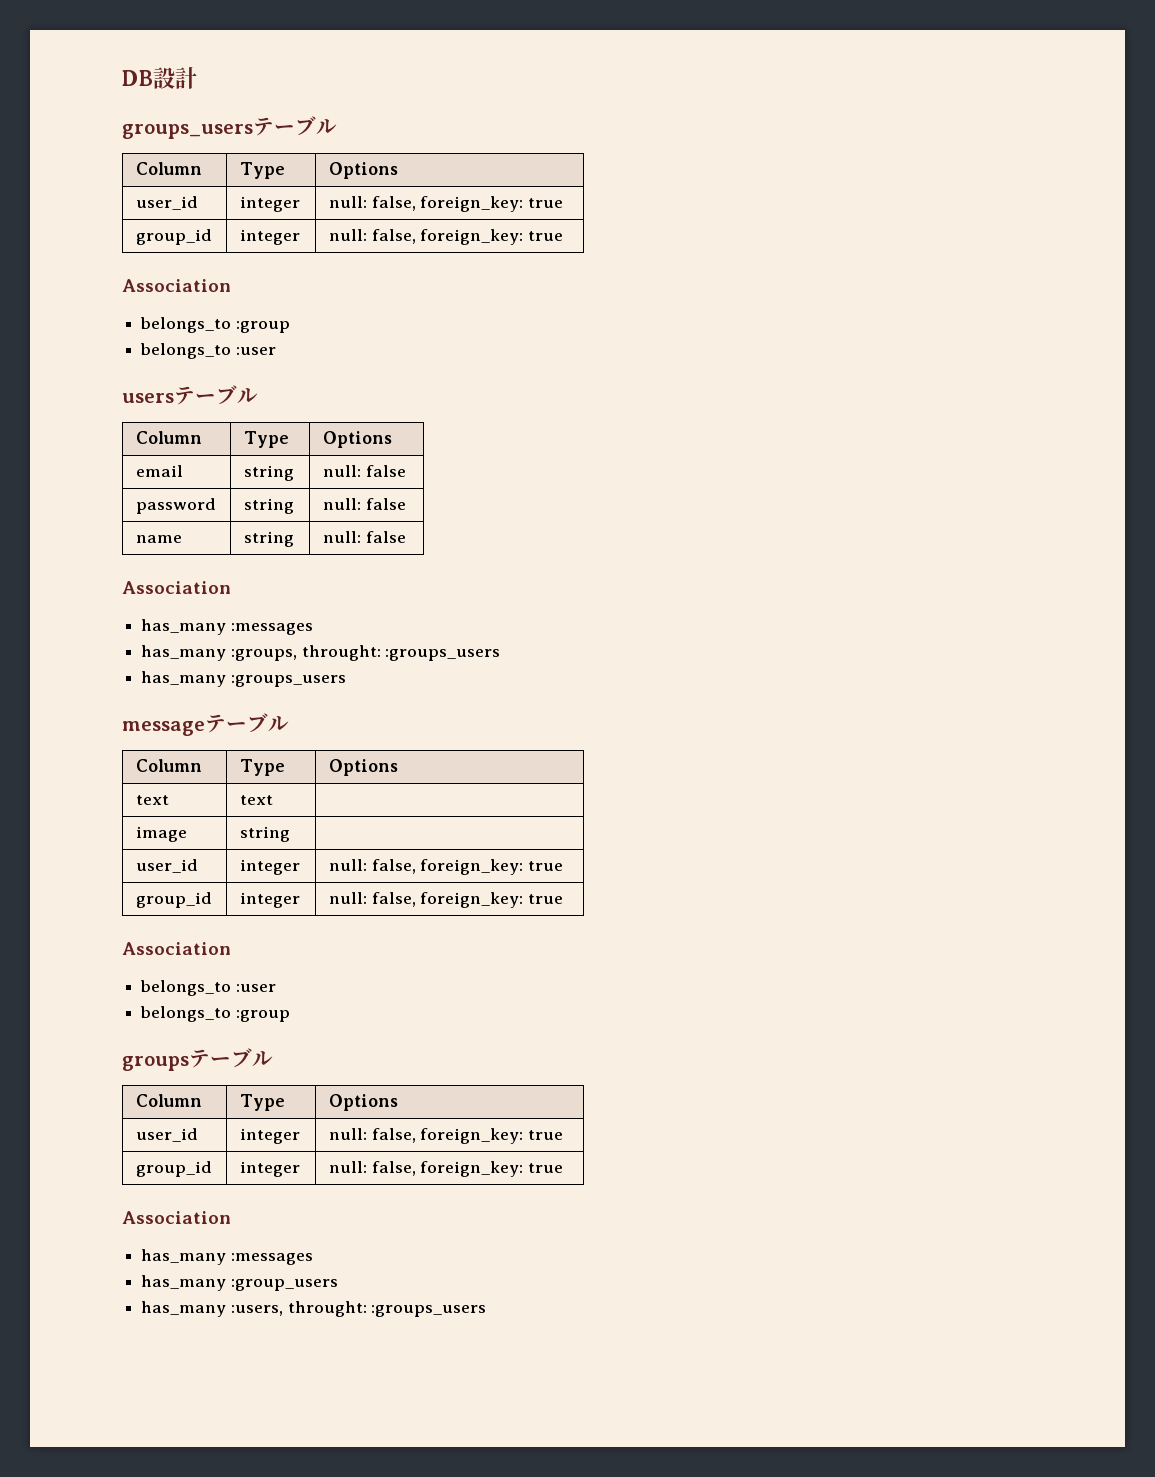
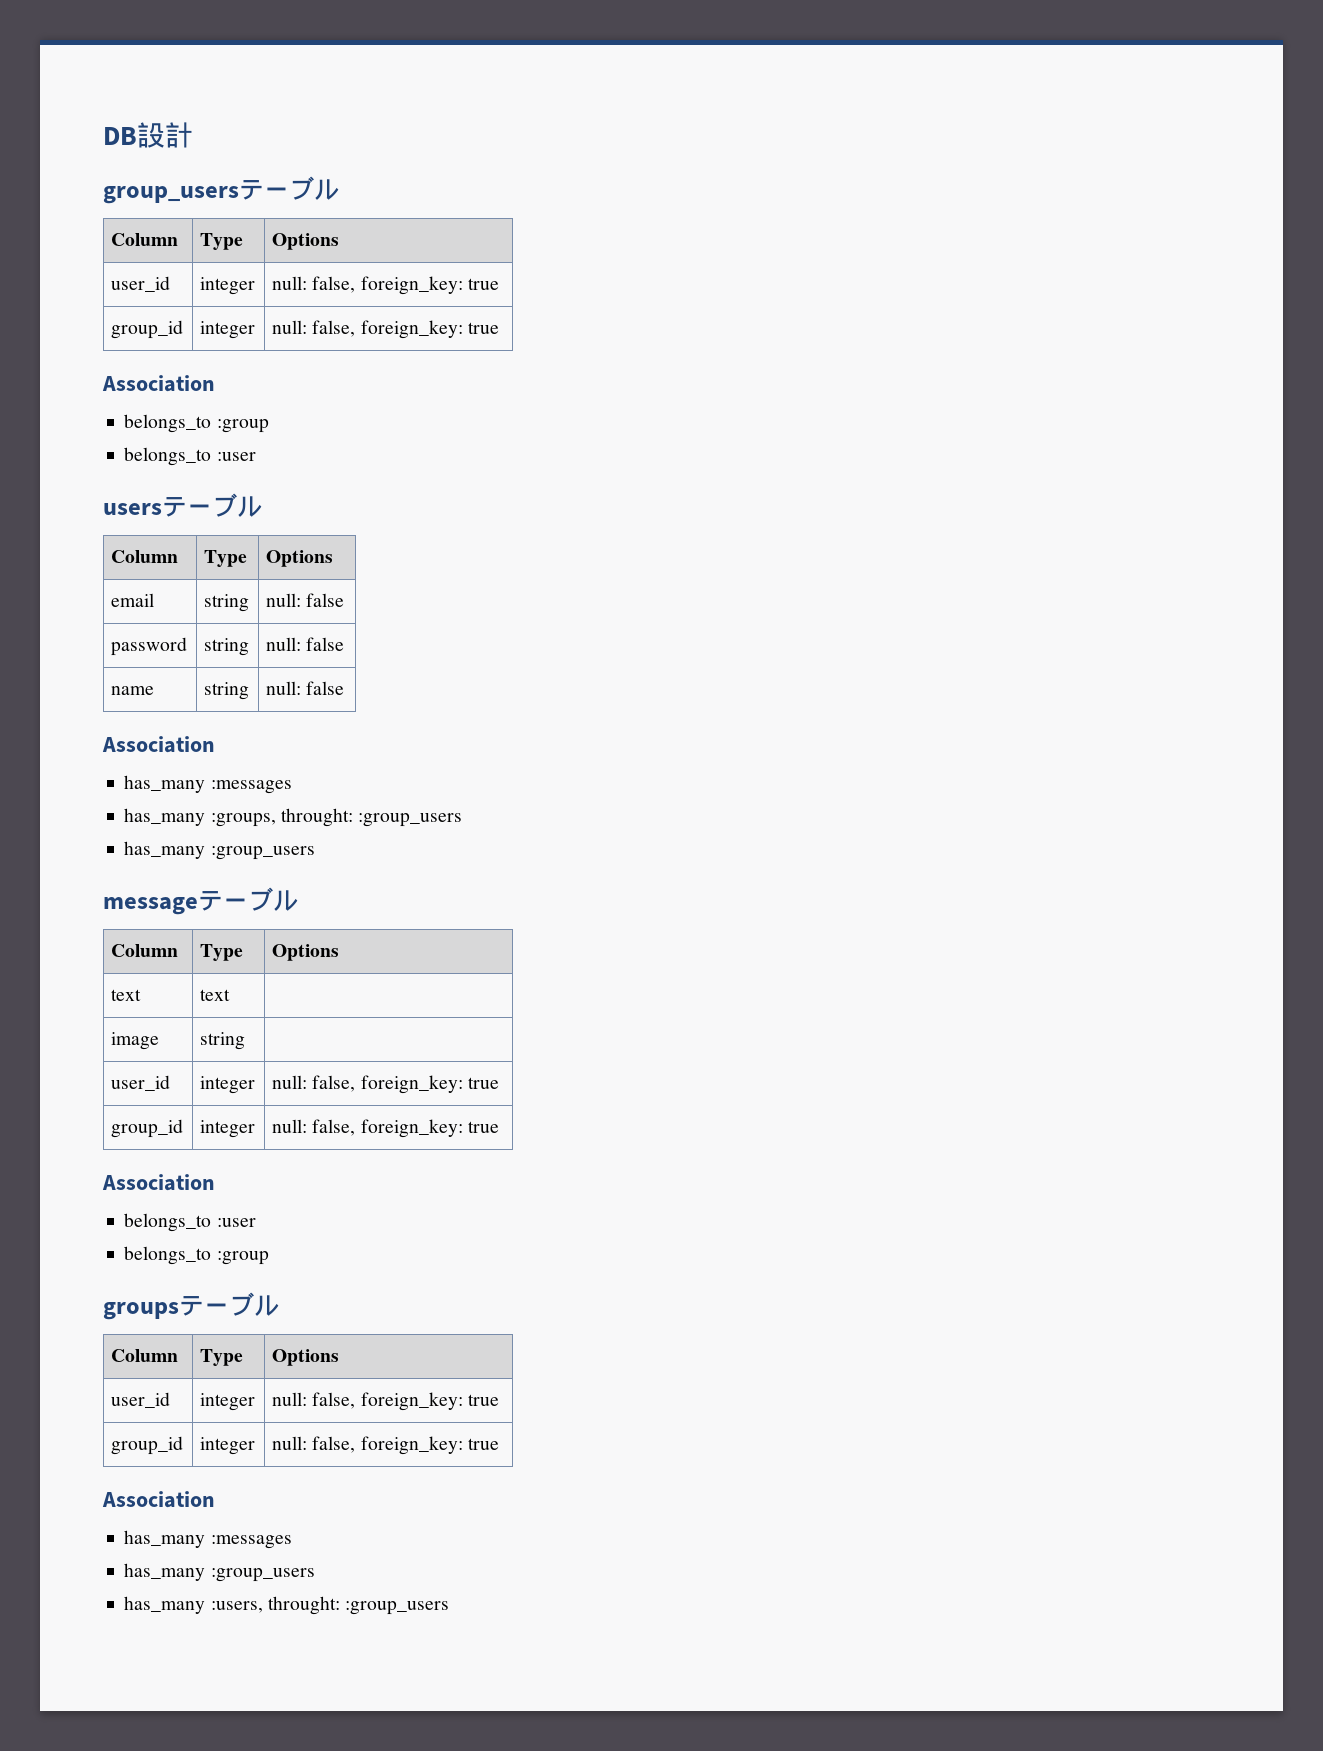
- groups_usersテーブル
+ group_usersテーブル
- has_many :groups, throught: :groups_users
- has_many :groups_users
+ has_many :groups, throught: :group_users
+ has_many :group_users
- has_many :users, throught: :groups_users
+ has_many :users, throught: :group_users

